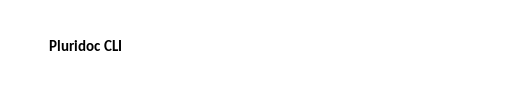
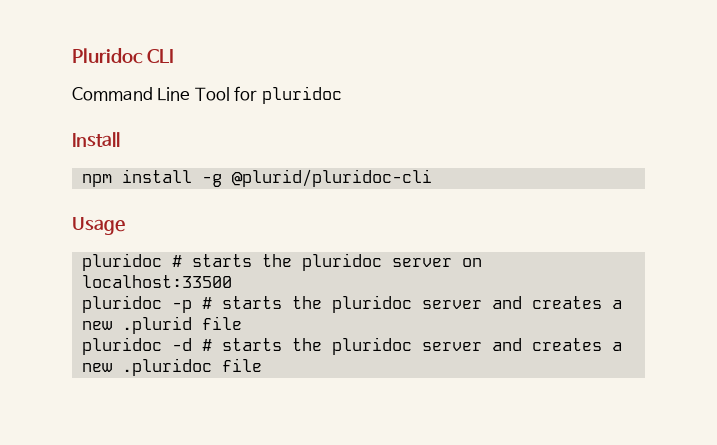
+ Command Line Tool for pluridoc
+ Install
+ npm install -g @plurid/pluridoc-cli
+ Usage
+ pluridoc # starts the pluridoc server on localhost:33500
+ pluridoc -p # starts the pluridoc server and creates a new .plurid file
+ pluridoc -d # starts the pluridoc server and creates a new .pluridoc file

